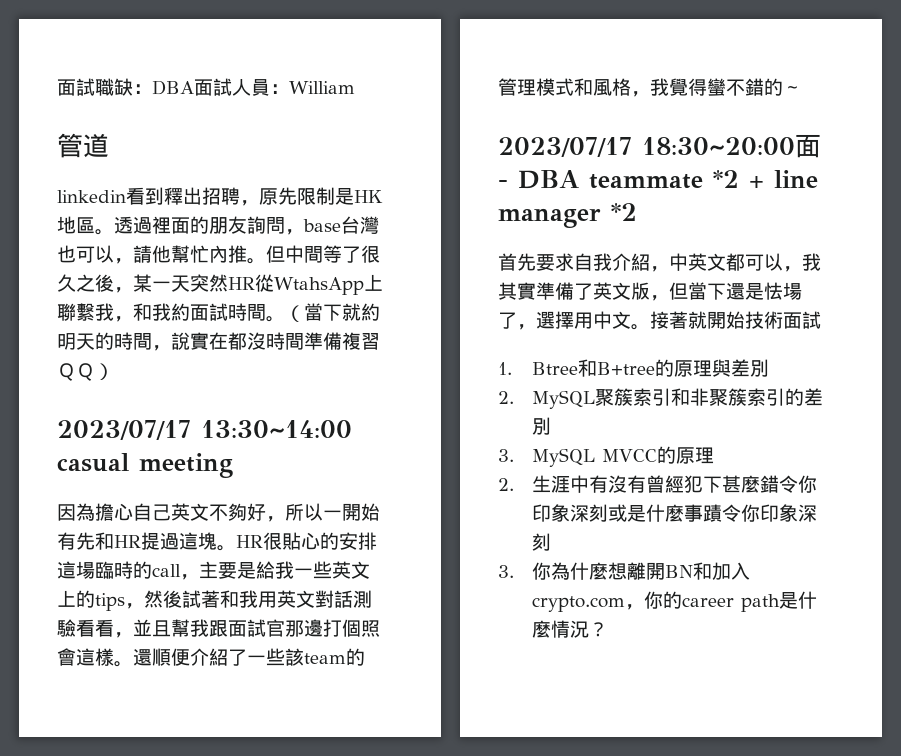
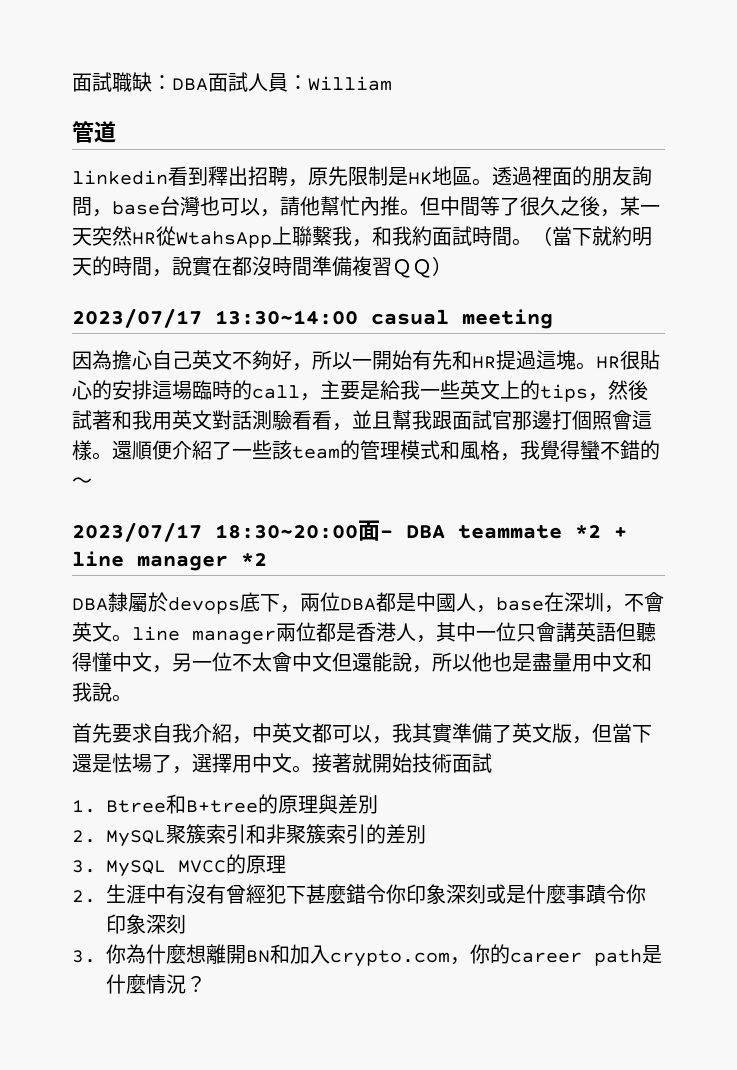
+ DBA隸屬於devops底下，兩位DBA都是中國人，base在深圳，不會英文。line manager兩位都是香港人，其中一位只會講英語但聽得懂中文，另一位不太會中文但還能說，所以他也是盡量用中文和我說。

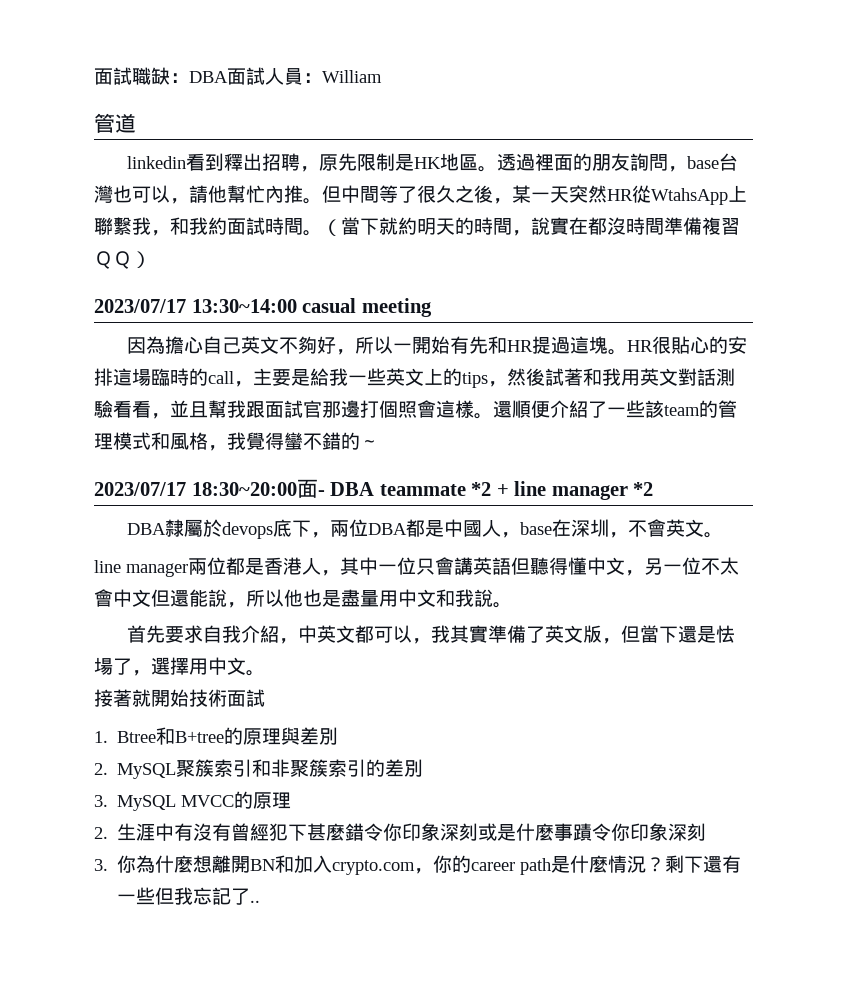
- DBA隸屬於devops底下，兩位DBA都是中國人，base在深圳，不會英文。line manager兩位都是香港人，其中一位只會講英語但聽得懂中文，另一位不太會中文但還能說，所以他也是盡量用中文和我說。
+ DBA隸屬於devops底下，兩位DBA都是中國人，base在深圳，不會英文。
+ line manager兩位都是香港人，其中一位只會講英語但聽得懂中文，另一位不太會中文但還能說，所以他也是盡量用中文和我說。
- 首先要求自我介紹，中英文都可以，我其實準備了英文版，但當下還是怯場了，選擇用中文。接著就開始技術面試
+ 首先要求自我介紹，中英文都可以，我其實準備了英文版，但當下還是怯場了，選擇用中文。
+ 接著就開始技術面試
+ 剩下還有一些但我忘記了..

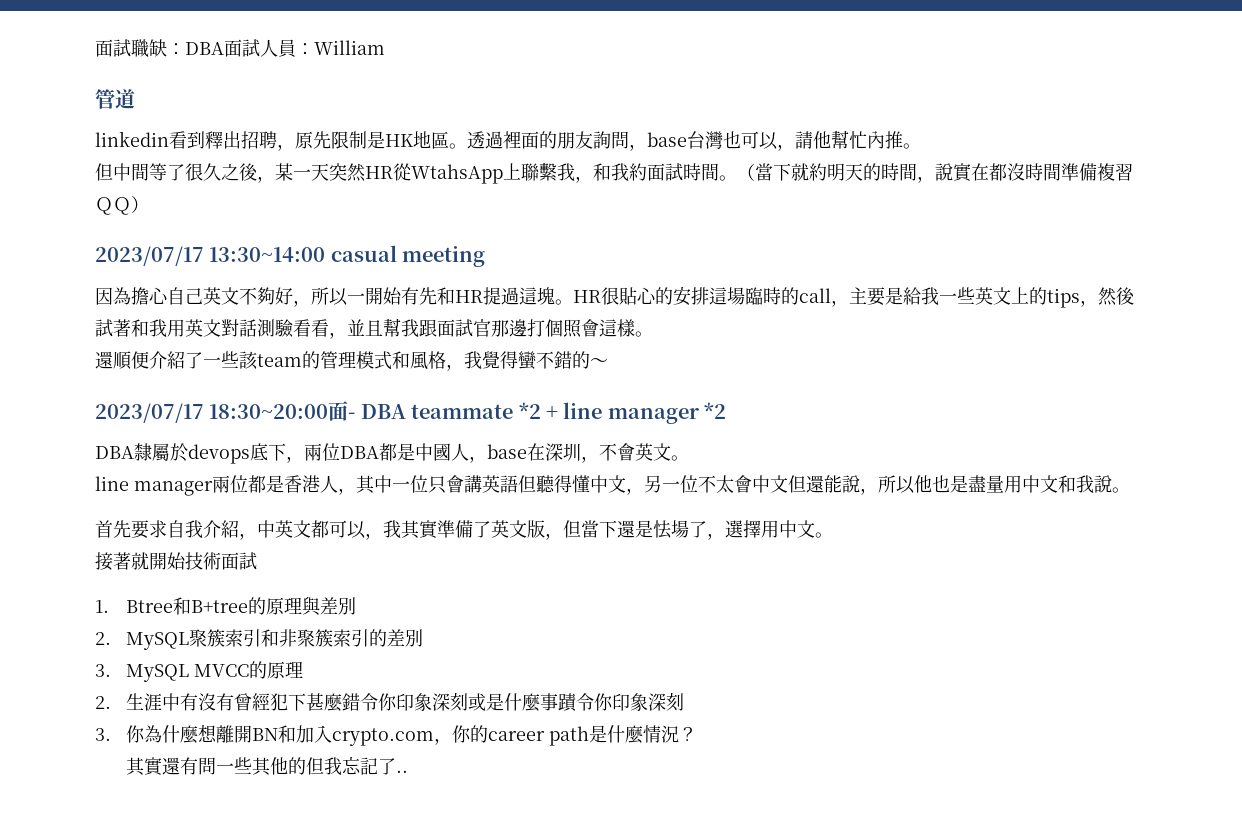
- 透過裡面的朋友詢問，base台灣也可以，請他幫忙內推。但中間等了很久之後，某一天突然HR從WtahsApp上聯繫我，和我約面試時間。
+ 透過裡面的朋友詢問，base台灣也可以，請他幫忙內推。
+ 但中間等了很久之後，某一天突然HR從WtahsApp上聯繫我，和我約面試時間。
- HR很貼心的安排這場臨時的call，主要是給我一些英文上的tips，然後試著和我用英文對話測驗看看，並且幫我跟面試官那邊打個照會這樣。還順便介紹了一些該team的管理模式和風格，我覺得蠻不錯的～
+ HR很貼心的安排這場臨時的call，主要是給我一些英文上的tips，然後試著和我用英文對話測驗看看，並且幫我跟面試官那邊打個照會這樣。
+ 還順便介紹了一些該team的管理模式和風格，我覺得蠻不錯的～
- 3.你為什麼想離開BN和加入crypto.com，你的career path是什麼情況？剩下還有一些但我忘記了..
+ 3.你為什麼想離開BN和加入crypto.com，你的career path是什麼情況？
+ 其實還有問一些其他的但我忘記了..

